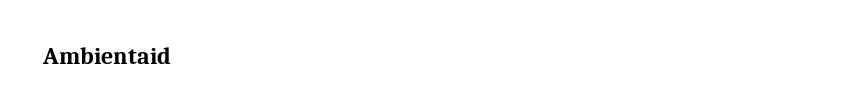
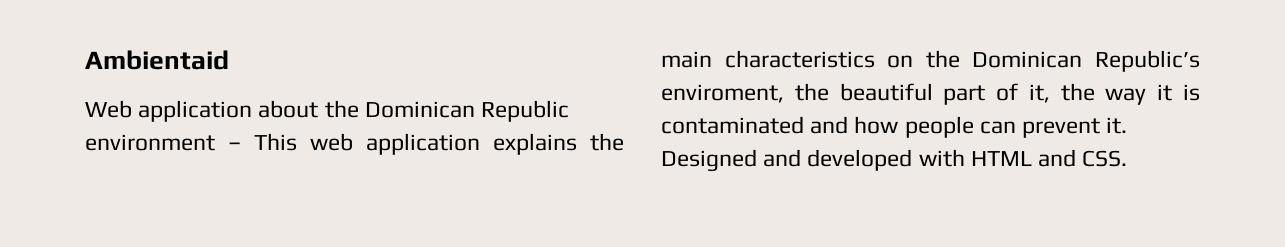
+ Web application about the Dominican Republic environment – This web application explains the main characteristics on the Dominican Republic’s enviroment, the beautiful part of it, the way it is contaminated and how people can prevent it. Designed and developed with HTML and CSS.

